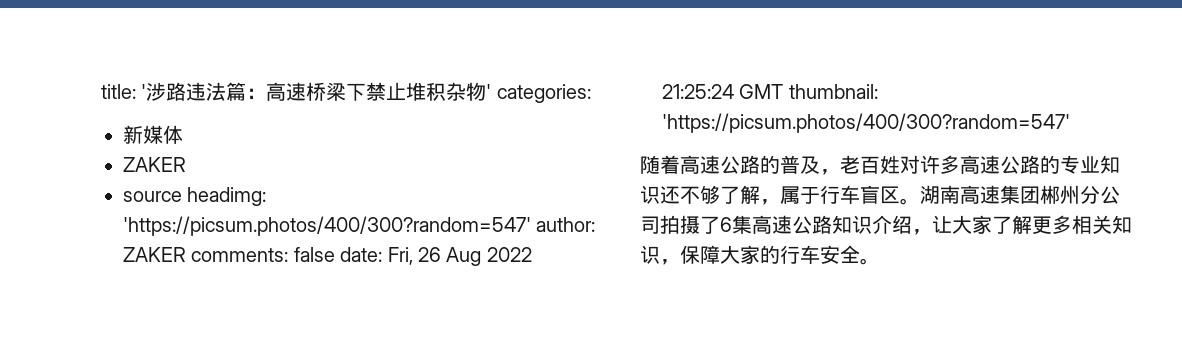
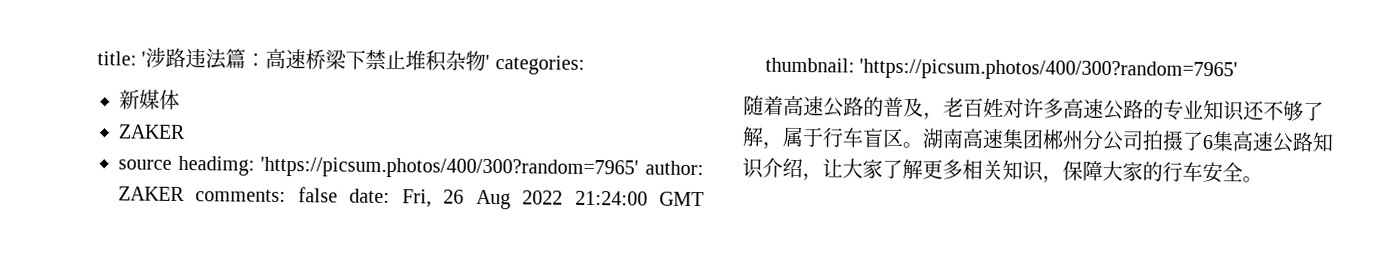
- source headimg: 'https://picsum.photos/400/300?random=547' author: ZAKER comments: false date: Fri, 26 Aug 2022 21:25:24 GMT thumbnail: 'https://picsum.photos/400/300?random=547'
+ source headimg: 'https://picsum.photos/400/300?random=7965' author: ZAKER comments: false date: Fri, 26 Aug 2022 21:24:00 GMT thumbnail: 'https://picsum.photos/400/300?random=7965'

